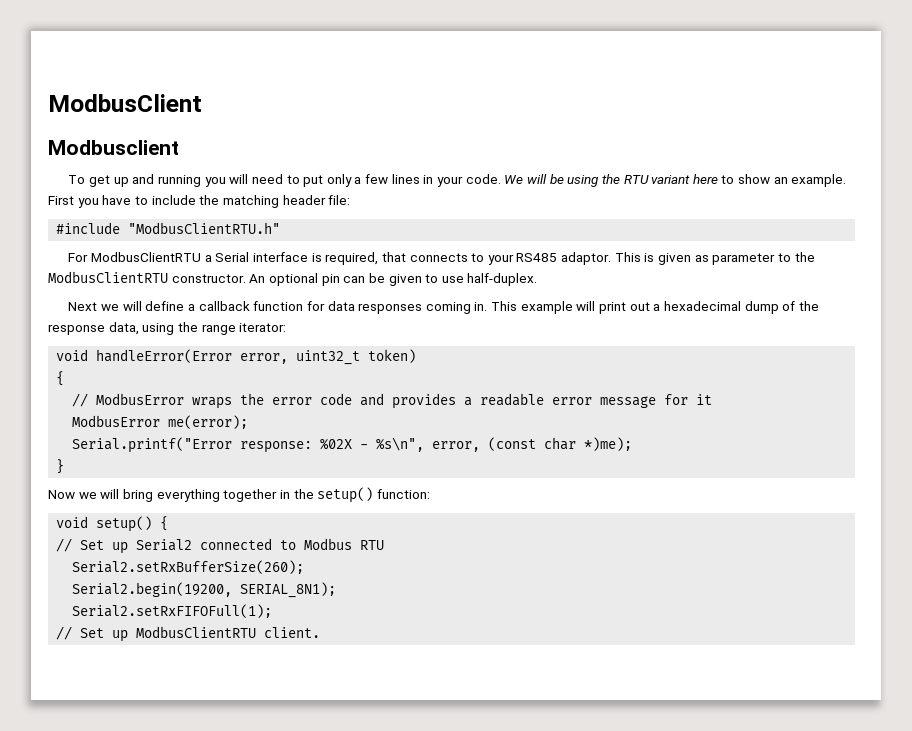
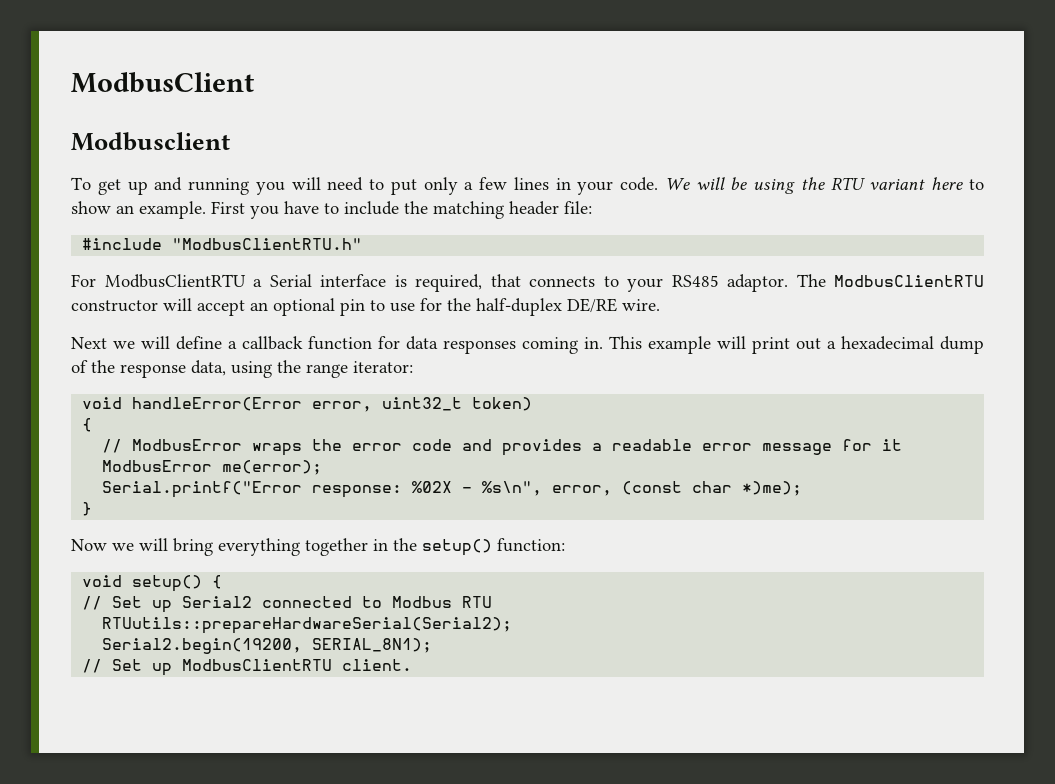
- This is given as parameter to the ModbusClientRTU constructor. An optional pin can be given to use half-duplex.
+ The ModbusClientRTU constructor will accept an optional pin to use for the half-duplex DE/RE wire.
- Serial2.setRxBufferSize(260);
+ RTUutils::prepareHardwareSerial(Serial2);
- Serial2.setRxFIFOFull(1);

